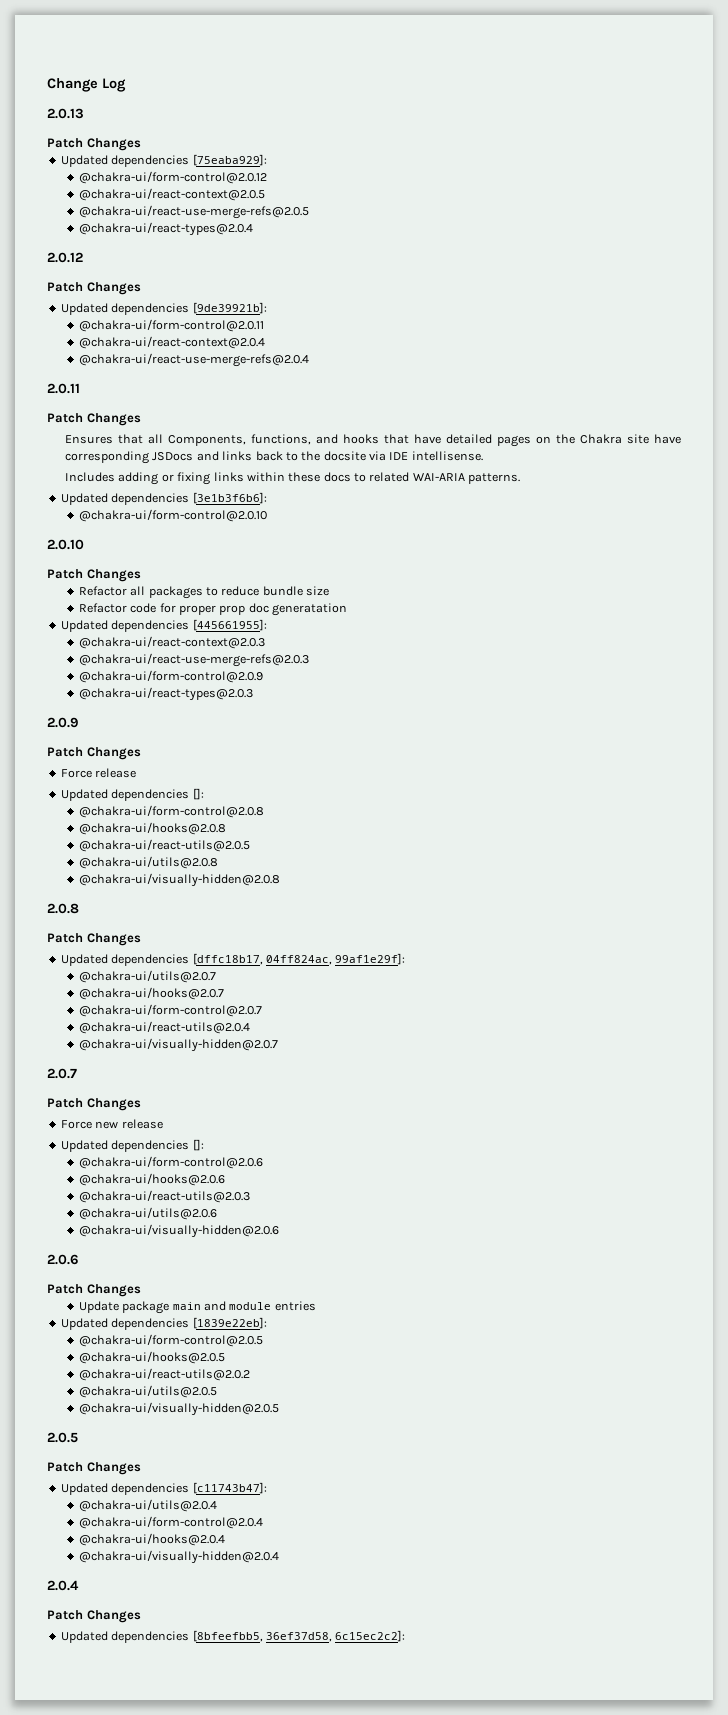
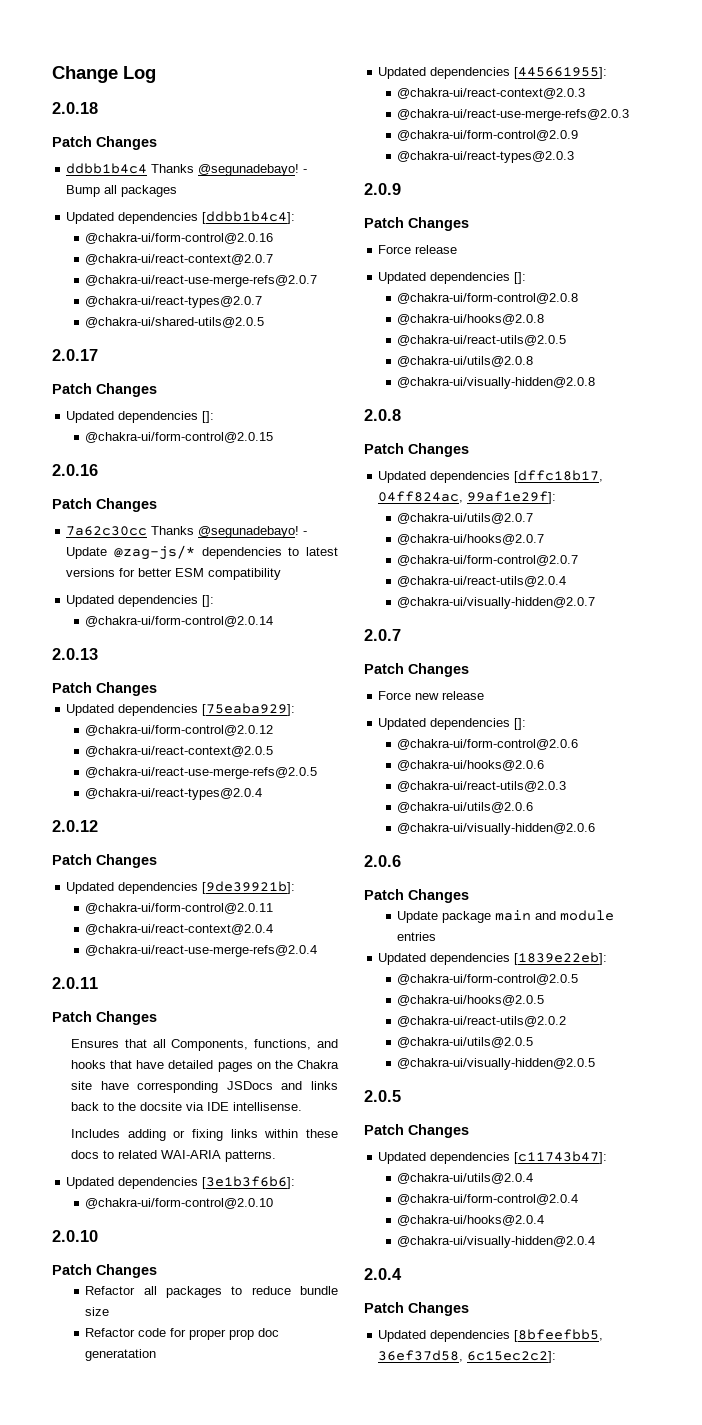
+ 2.0.18
+ Patch Changes
+ ddbb1b4c4 Thanks @segunadebayo! - Bump all packages
+ Updated dependencies [ddbb1b4c4]:
+ @chakra-ui/form-control@2.0.16
+ @chakra-ui/react-context@2.0.7
+ @chakra-ui/react-use-merge-refs@2.0.7
+ @chakra-ui/react-types@2.0.7
+ @chakra-ui/shared-utils@2.0.5
+ 2.0.17
+ Patch Changes
+ Updated dependencies []:
+ @chakra-ui/form-control@2.0.15
+ 2.0.16
+ Patch Changes
+ 7a62c30cc Thanks @segunadebayo! - Update @zag-js/* dependencies to latest versions for better ESM compatibility
+ Updated dependencies []:
+ @chakra-ui/form-control@2.0.14

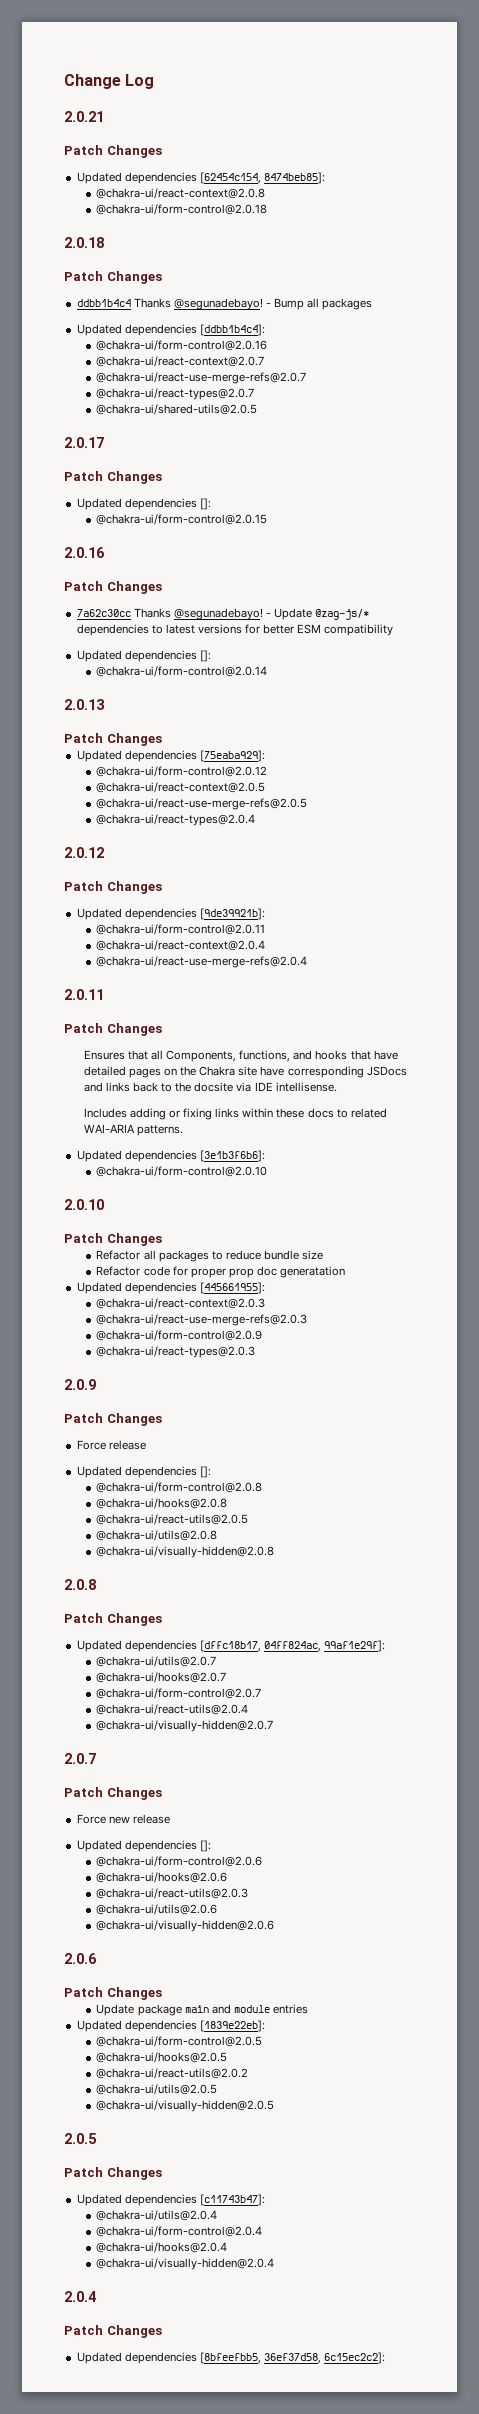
+ 2.0.21
+ Patch Changes
+ Updated dependencies [62454c154, 8474beb85]:
+ @chakra-ui/react-context@2.0.8
+ @chakra-ui/form-control@2.0.18

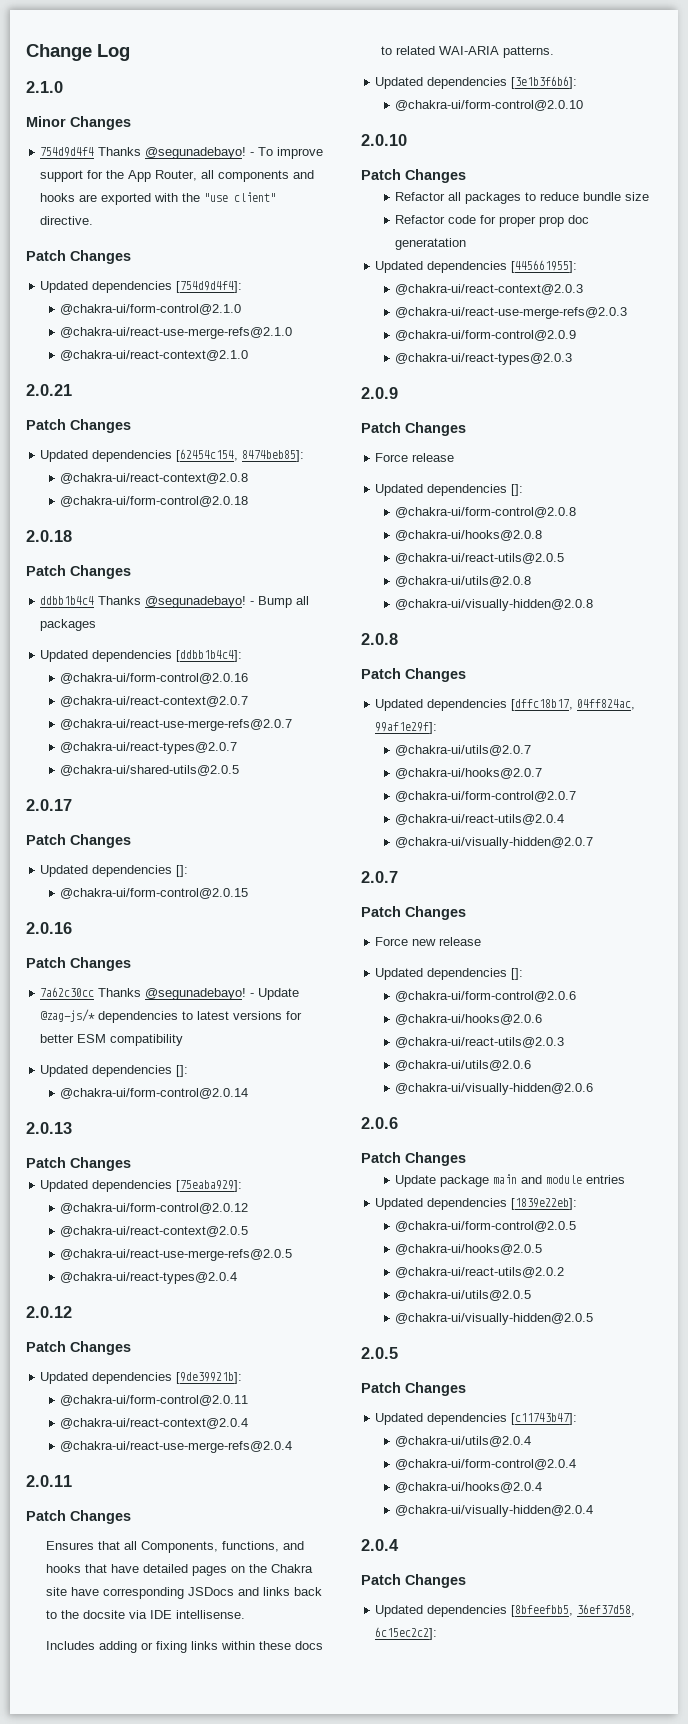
+ 2.1.0
+ Minor Changes
+ 754d9d4f4 Thanks @segunadebayo! - To improve support for the App Router, all components and hooks are exported with the "use client" directive.
+ Patch Changes
+ Updated dependencies [754d9d4f4]:
+ @chakra-ui/form-control@2.1.0
+ @chakra-ui/react-use-merge-refs@2.1.0
+ @chakra-ui/react-context@2.1.0

